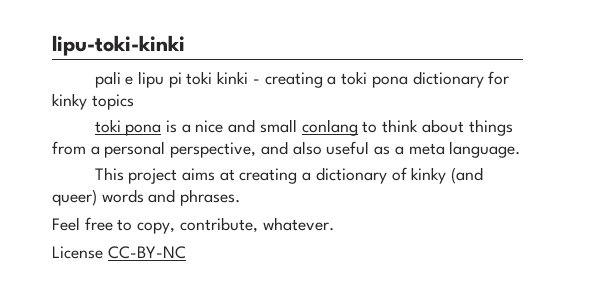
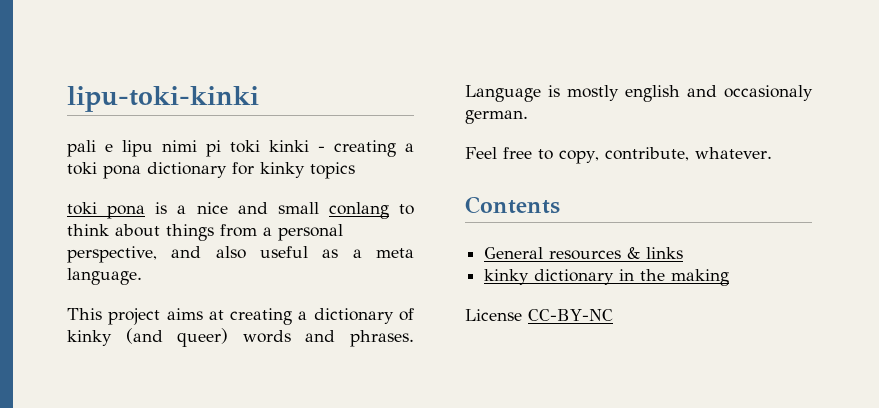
- pali e lipu pi toki kinki - creating a toki pona dictionary for kinky topics
+ pali e lipu nimi pi toki kinki - creating a toki pona dictionary for kinky topics
+ Language is mostly english and occasionaly german.
+ Contents
+ General resources & links
+ kinky dictionary in the making

